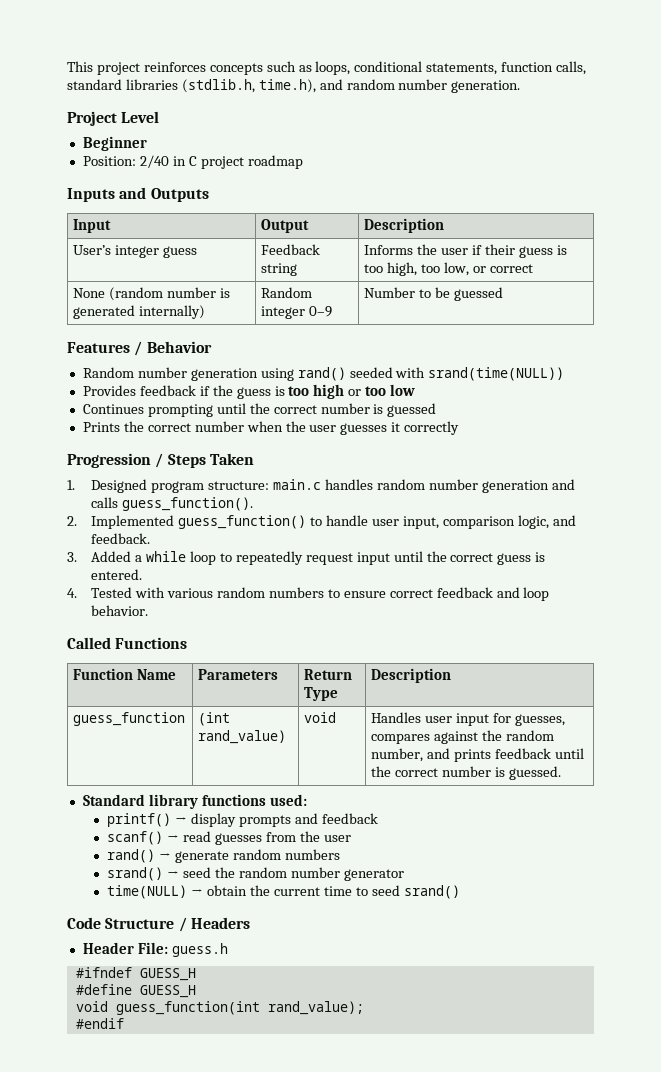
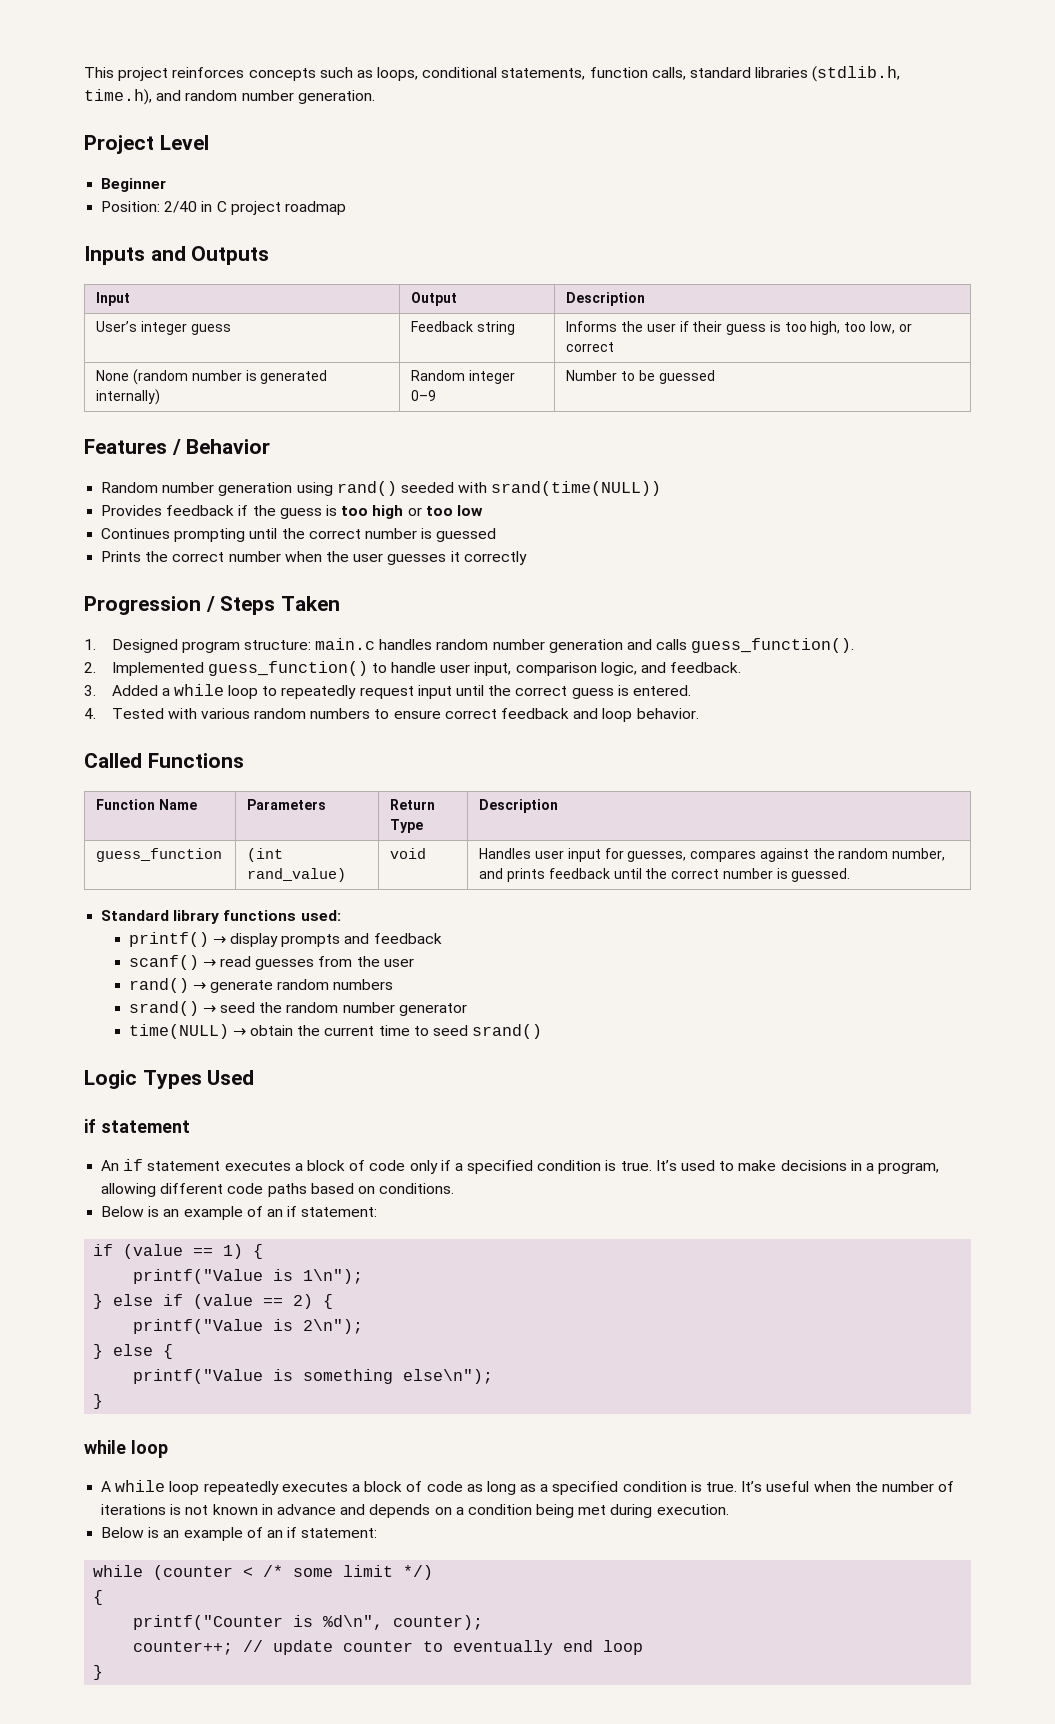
- Code Structure / Headers
- Header File: guess.h
- #ifndef GUESS_H
- #define GUESS_H
- void guess_function(int rand_value);
- #endif
+ Logic Types Used
+ if statement
+ An if statement executes a block of code only if a specified condition is true. It’s used to make decisions in a program, allowing different code paths based on conditions.
+ Below is an example of an if statement:
+ if (value == 1) {
+ printf("Value is 1\n");
+ } else if (value == 2) {
+ printf("Value is 2\n");
+ } else {
+ printf("Value is something else\n");
+ }
+ while loop
+ A while loop repeatedly executes a block of code as long as a specified condition is true. It’s useful when the number of iterations is not known in advance and depends on a condition being met during execution.
+ Below is an example of an if statement:
+ while (counter < /* some limit */)
+ {
+ printf("Counter is %d\n", counter);
+ counter++; // update counter to eventually end loop
+ }

